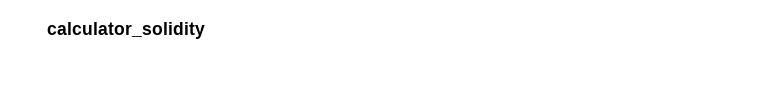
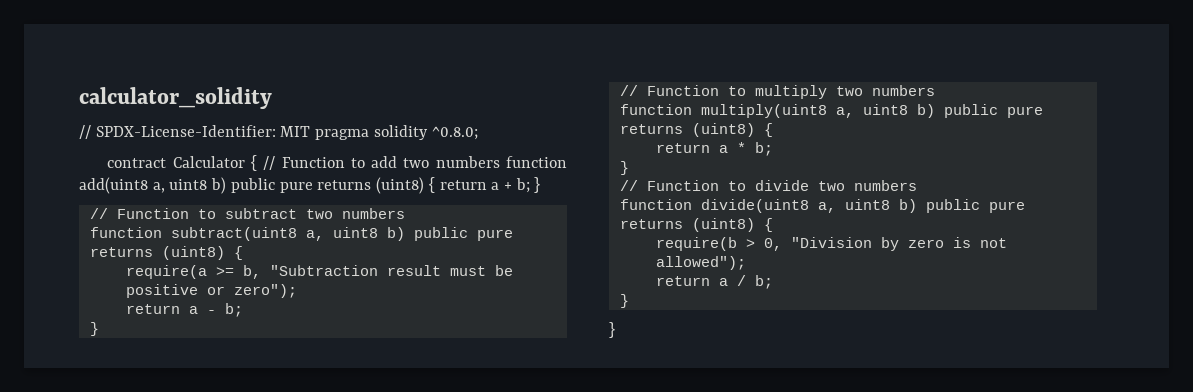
+ // SPDX-License-Identifier: MIT pragma solidity ^0.8.0;
+ contract Calculator { // Function to add two numbers function add(uint8 a, uint8 b) public pure returns (uint8) { return a + b; }
+ // Function to subtract two numbers
+ function subtract(uint8 a, uint8 b) public pure returns (uint8) {
+ require(a >= b, "Subtraction result must be positive or zero");
+ return a - b;
+ }
+ // Function to multiply two numbers
+ function multiply(uint8 a, uint8 b) public pure returns (uint8) {
+ return a * b;
+ }
+ // Function to divide two numbers
+ function divide(uint8 a, uint8 b) public pure returns (uint8) {
+ require(b > 0, "Division by zero is not allowed");
+ return a / b;
+ }
+ }

